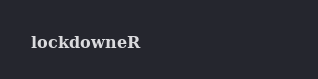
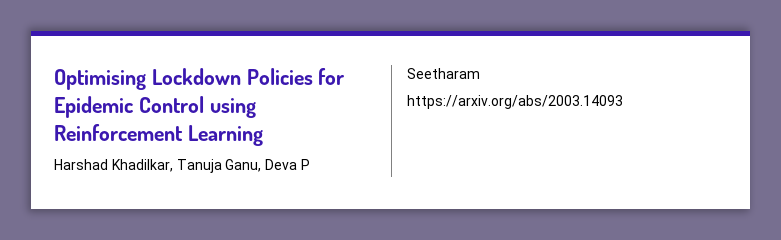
- lockdowneR
+ Optimising Lockdown Policies for Epidemic Control using Reinforcement Learning
+ Harshad Khadilkar, Tanuja Ganu, Deva P Seetharam
+ https://arxiv.org/abs/2003.14093

